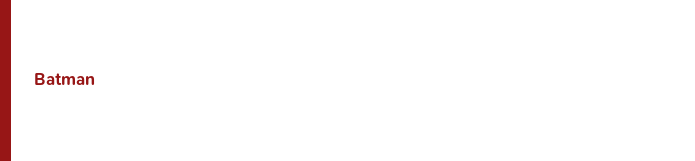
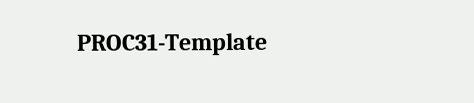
- Batman
+ PROC31-Template

